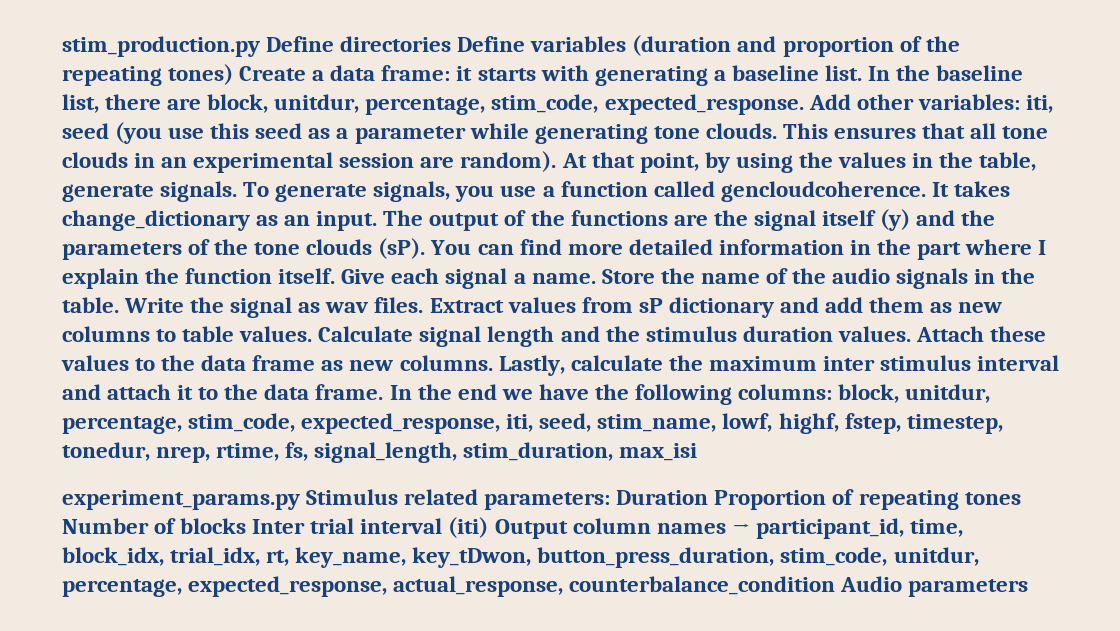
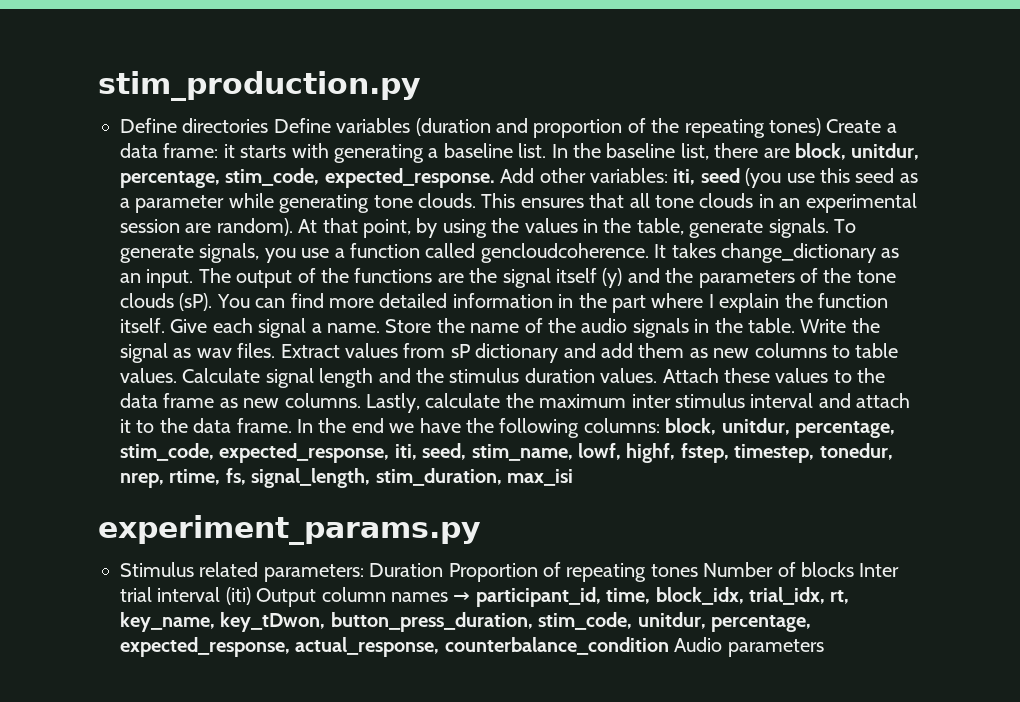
- stim_production.py Define directories Define variables (duration and proportion of the repeating tones) Create a data frame: it starts with generating a baseline list.
+ stim_production.py
+ Define directories Define variables (duration and proportion of the repeating tones) Create a data frame: it starts with generating a baseline list.
- experiment_params.py Stimulus related parameters: Duration Proportion of repeating tones Number of blocks Inter trial interval (iti) Output column names → participant_id, time, block_idx, trial_idx, rt, key_name, key_tDwon, button_press_duration, stim_code, unitdur, percentage, expected_response, actual_response, counterbalance_condition Audio parameters
+ experiment_params.py
+ Stimulus related parameters: Duration Proportion of repeating tones Number of blocks Inter trial interval (iti) Output column names → participant_id, time, block_idx, trial_idx, rt, key_name, key_tDwon, button_press_duration, stim_code, unitdur, percentage, expected_response, actual_response, counterbalance_condition Audio parameters

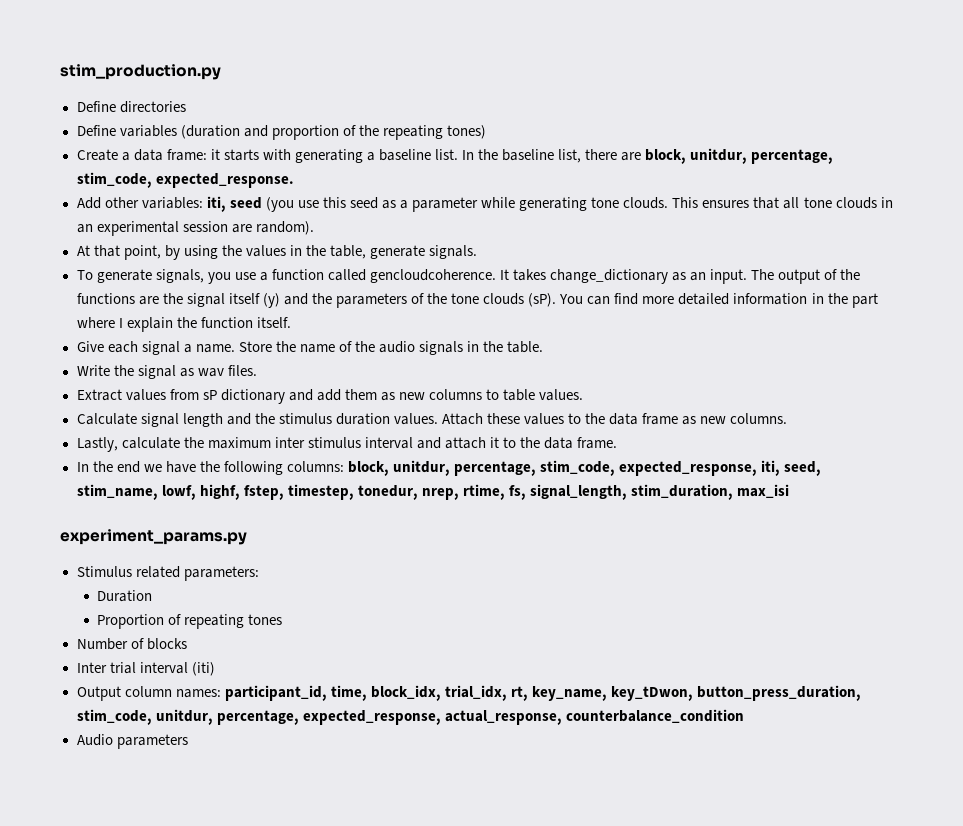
- Define directories Define variables (duration and proportion of the repeating tones) Create a data frame: it starts with generating a baseline list.
+ Define directories
+ Define variables (duration and proportion of the repeating tones)
+ Create a data frame: it starts with generating a baseline list.
- In the baseline list, there are block, unitdur, percentage, stim_code, expected_response. Add other variables: iti, seed (you use this seed as a parameter while generating tone clouds.
+ In the baseline list, there are block, unitdur, percentage, stim_code, expected_response.
+ Add other variables: iti, seed (you use this seed as a parameter while generating tone clouds.
- This ensures that all tone clouds in an experimental session are random). At that point, by using the values in the table, generate signals. To generate signals, you use a function called gencloudcoherence.
+ This ensures that all tone clouds in an experimental session are random).
+ At that point, by using the values in the table, generate signals.
+ To generate signals, you use a function called gencloudcoherence.
- You can find more detailed information in the part where I explain the function itself. Give each signal a name.
+ You can find more detailed information in the part where I explain the function itself.
+ Give each signal a name.
- Store the name of the audio signals in the table. Write the signal as wav files. Extract values from sP dictionary and add them as new columns to table values. Calculate signal length and the stimulus duration values.
+ Store the name of the audio signals in the table.
+ Write the signal as wav files.
+ Extract values from sP dictionary and add them as new columns to table values.
+ Calculate signal length and the stimulus duration values.
- Attach these values to the data frame as new columns. Lastly, calculate the maximum inter stimulus interval and attach it to the data frame. In the end we have the following columns: block, unitdur, percentage, stim_code, expected_response, iti, seed, stim_name, lowf, highf, fstep, timestep, tonedur, nrep, rtime, fs, signal_length, stim_duration, max_isi
+ Attach these values to the data frame as new columns.
+ Lastly, calculate the maximum inter stimulus interval and attach it to the data frame.
+ In the end we have the following columns: block, unitdur, percentage, stim_code, expected_response, iti, seed, stim_name, lowf, highf, fstep, timestep, tonedur, nrep, rtime, fs, signal_length, stim_duration, max_isi
- Stimulus related parameters: Duration Proportion of repeating tones Number of blocks Inter trial interval (iti) Output column names → participant_id, time, block_idx, trial_idx, rt, key_name, key_tDwon, button_press_duration, stim_code, unitdur, percentage, expected_response, actual_response, counterbalance_condition Audio parameters
+ Stimulus related parameters:
+ Duration
+ Proportion of repeating tones
+ Number of blocks
+ Inter trial interval (iti)
+ Output column names: participant_id, time, block_idx, trial_idx, rt, key_name, key_tDwon, button_press_duration, stim_code, unitdur, percentage, expected_response, actual_response, counterbalance_condition
+ Audio parameters

